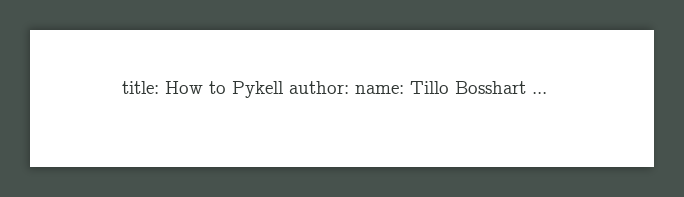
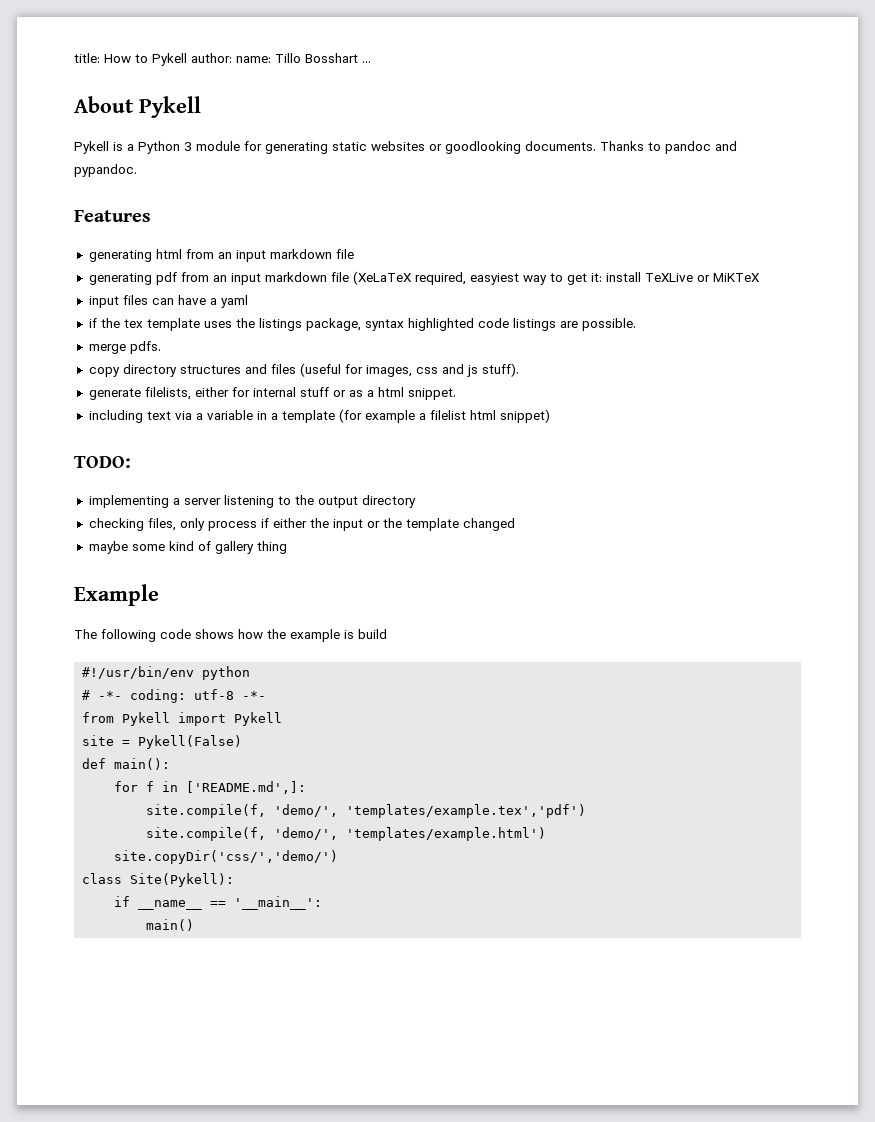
+ About Pykell
+ Pykell is a Python 3 module for generating static websites or goodlooking documents. Thanks to pandoc and pypandoc.
+ Features
+ generating html from an input markdown file
+ generating pdf from an input markdown file (XeLaTeX required, easyiest way to get it: install TeXLive or MiKTeX
+ input files can have a yaml
+ if the tex template uses the listings package, syntax highlighted code listings are possible.
+ merge pdfs.
+ copy directory structures and files (useful for images, css and js stuff).
+ generate filelists, either for internal stuff or as a html snippet.
+ including text via a variable in a template (for example a filelist html snippet)
+ TODO:
+ implementing a server listening to the output directory
+ checking files, only process if either the input or the template changed
+ maybe some kind of gallery thing
+ Example
+ The following code shows how the example is build
+ #!/usr/bin/env python
+ # -*- coding: utf-8 -*-
+ from Pykell import Pykell
+ site = Pykell(False)
+ def main():
+ for f in ['README.md',]:
+ site.compile(f, 'demo/', 'templates/example.tex','pdf')
+ site.compile(f, 'demo/', 'templates/example.html')
+ site.copyDir('css/','demo/')
+ class Site(Pykell):
+ if __name__ == '__main__':
+ main()

